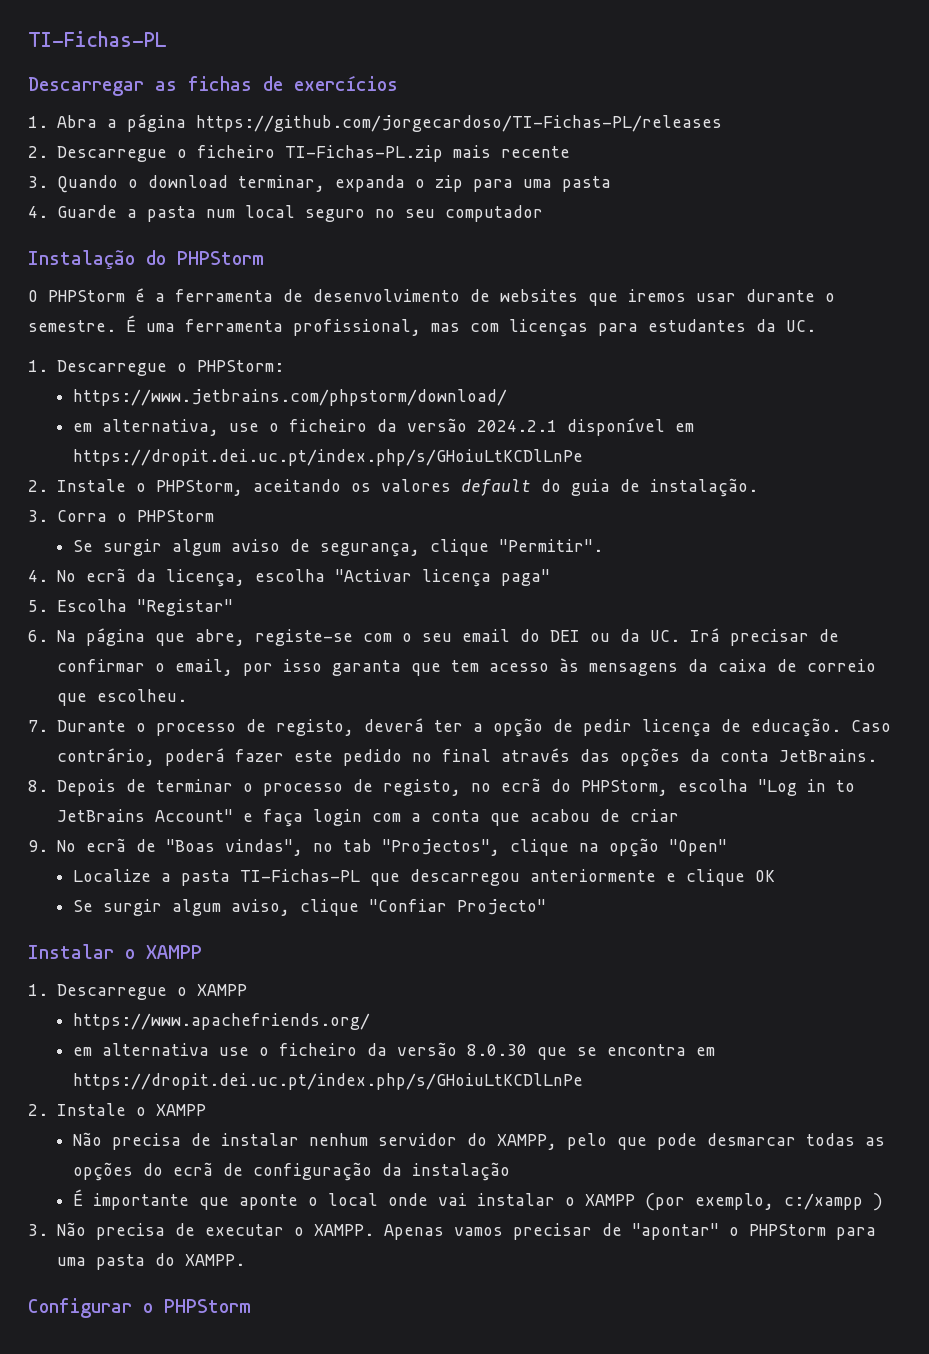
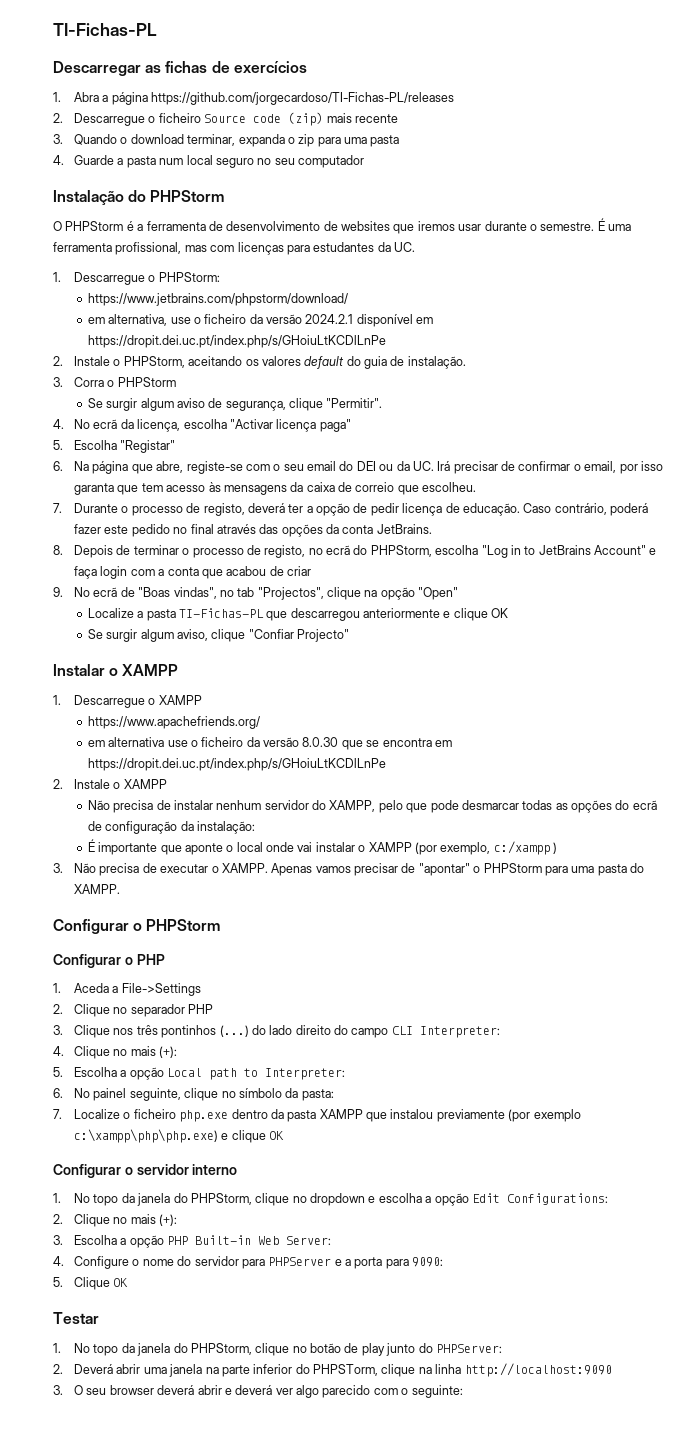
- 2. Descarregue o ficheiro TI-Fichas-PL.zip mais recente
+ 2. Descarregue o ficheiro Source code (zip) mais recente
- Não precisa de instalar nenhum servidor do XAMPP, pelo que pode desmarcar todas as opções do ecrã de configuração da instalação
+ Não precisa de instalar nenhum servidor do XAMPP, pelo que pode desmarcar todas as opções do ecrã de configuração da instalação:
+ Configurar o PHP
+ 1. Aceda a File->Settings
+ 2. Clique no separador PHP
+ 3. Clique nos três pontinhos (...) do lado direito do campo CLI Interpreter:
+ 4. Clique no mais (+):
+ 5. Escolha a opção Local path to Interpreter:
+ 6. No painel seguinte, clique no símbolo da pasta:
+ 7. Localize o ficheiro php.exe dentro da pasta XAMPP que instalou previamente (por exemplo c:\xampp\php\php.exe) e clique OK
+ Configurar o servidor interno
+ 1. No topo da janela do PHPStorm, clique no dropdown e escolha a opção Edit Configurations:
+ 2. Clique no mais (+):
+ 3. Escolha a opção PHP Built-in Web Server:
+ 4. Configure o nome do servidor para PHPServer e a porta para 9090:
+ 5. Clique OK
+ Testar
+ 1. No topo da janela do PHPStorm, clique no botão de play junto do PHPServer:
+ 2. Deverá abrir uma janela na parte inferior do PHPSTorm, clique na linha http://localhost:9090
+ 3. O seu browser deverá abrir e deverá ver algo parecido com o seguinte:

